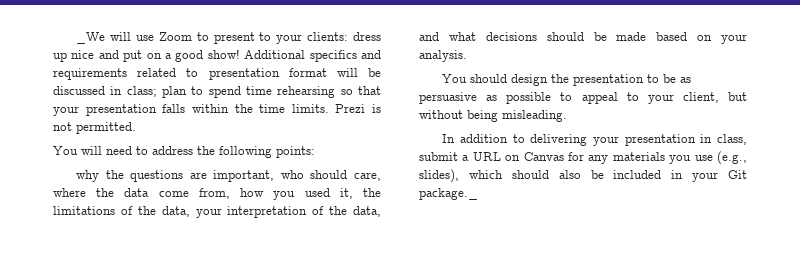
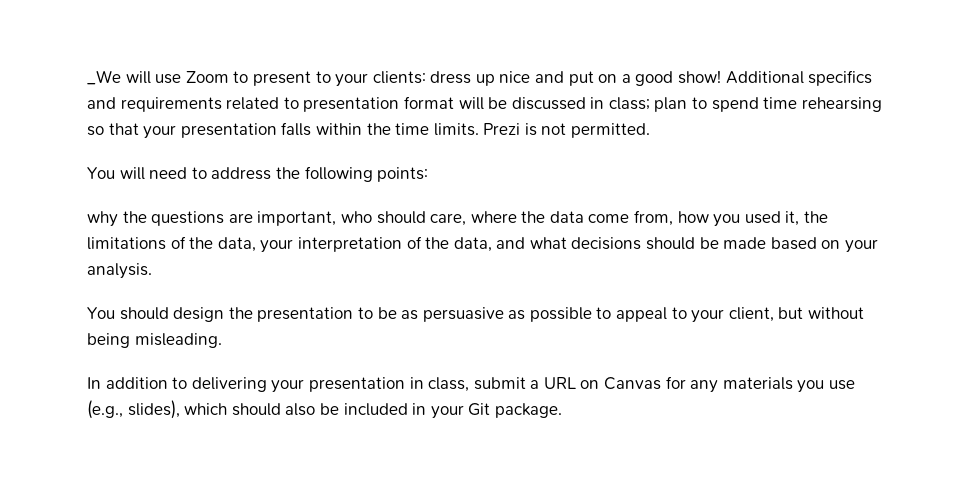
- In addition to delivering your presentation in class, submit a URL on Canvas for any materials you use (e.g., slides), which should also be included in your Git package._
+ In addition to delivering your presentation in class, submit a URL on Canvas for any materials you use (e.g., slides), which should also be included in your Git package.

